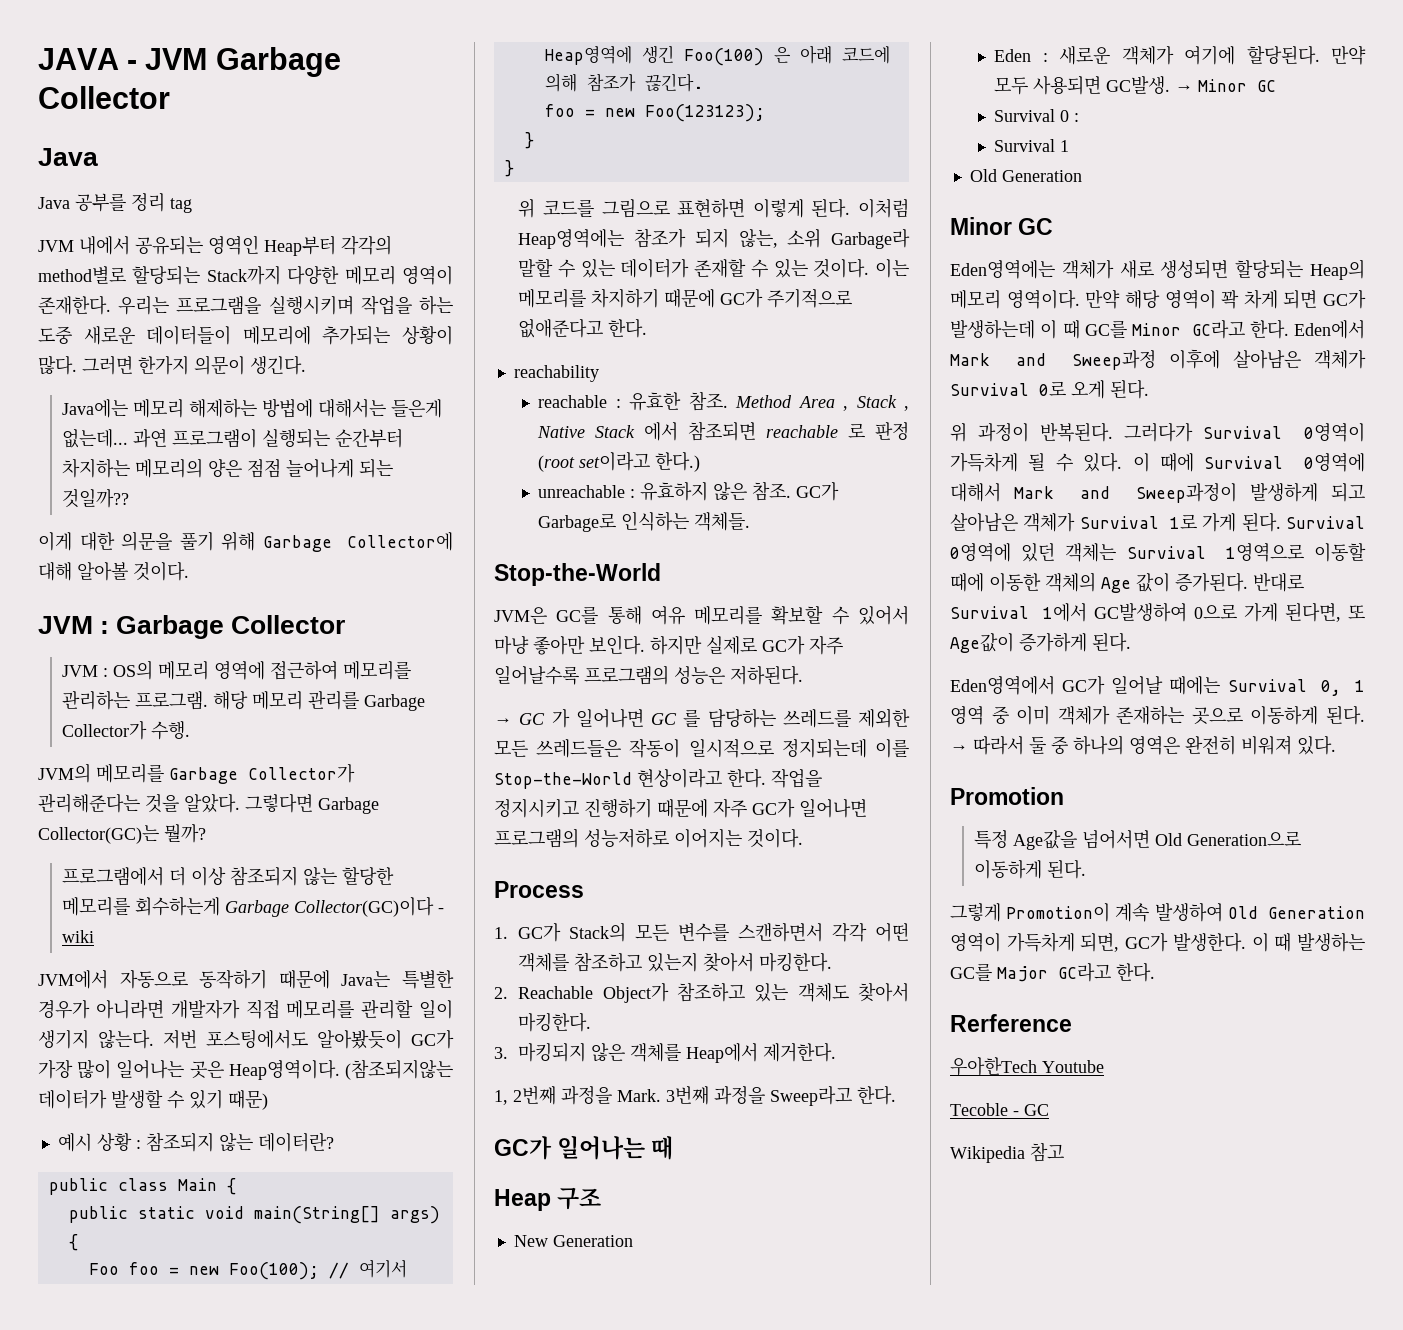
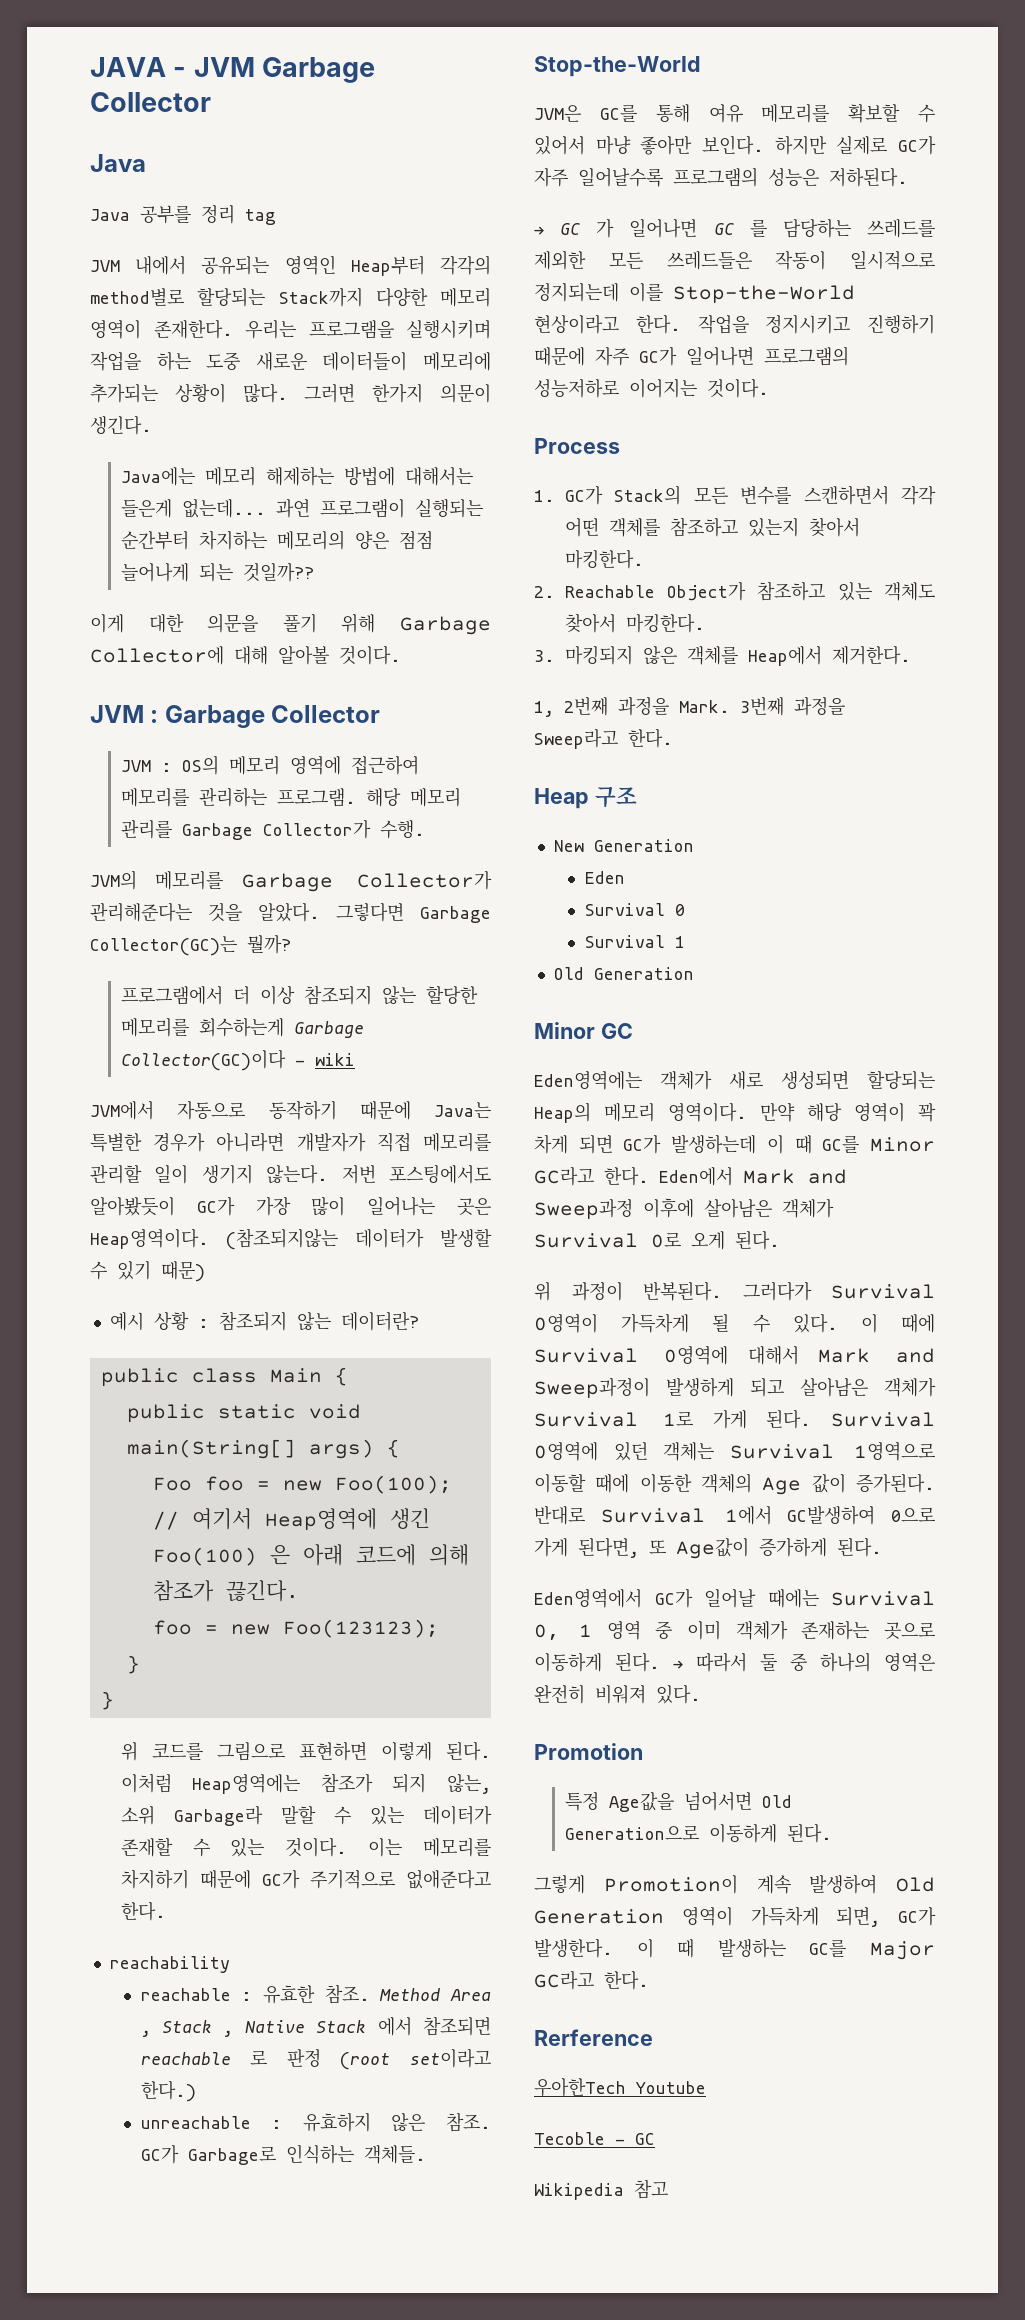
- GC가 일어나는 때
- Eden : 새로운 객체가 여기에 할당된다. 만약 모두 사용되면 GC발생. → Minor GC
+ Eden
- Survival 0 :
+ Survival 0

